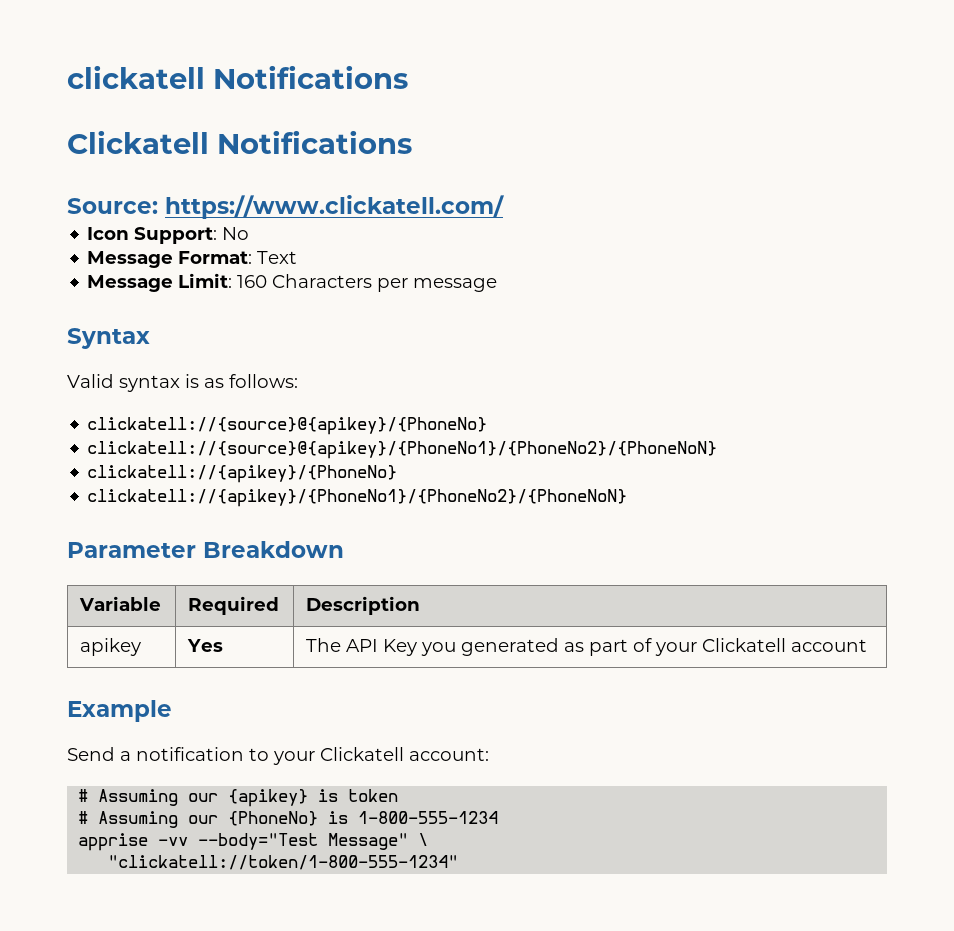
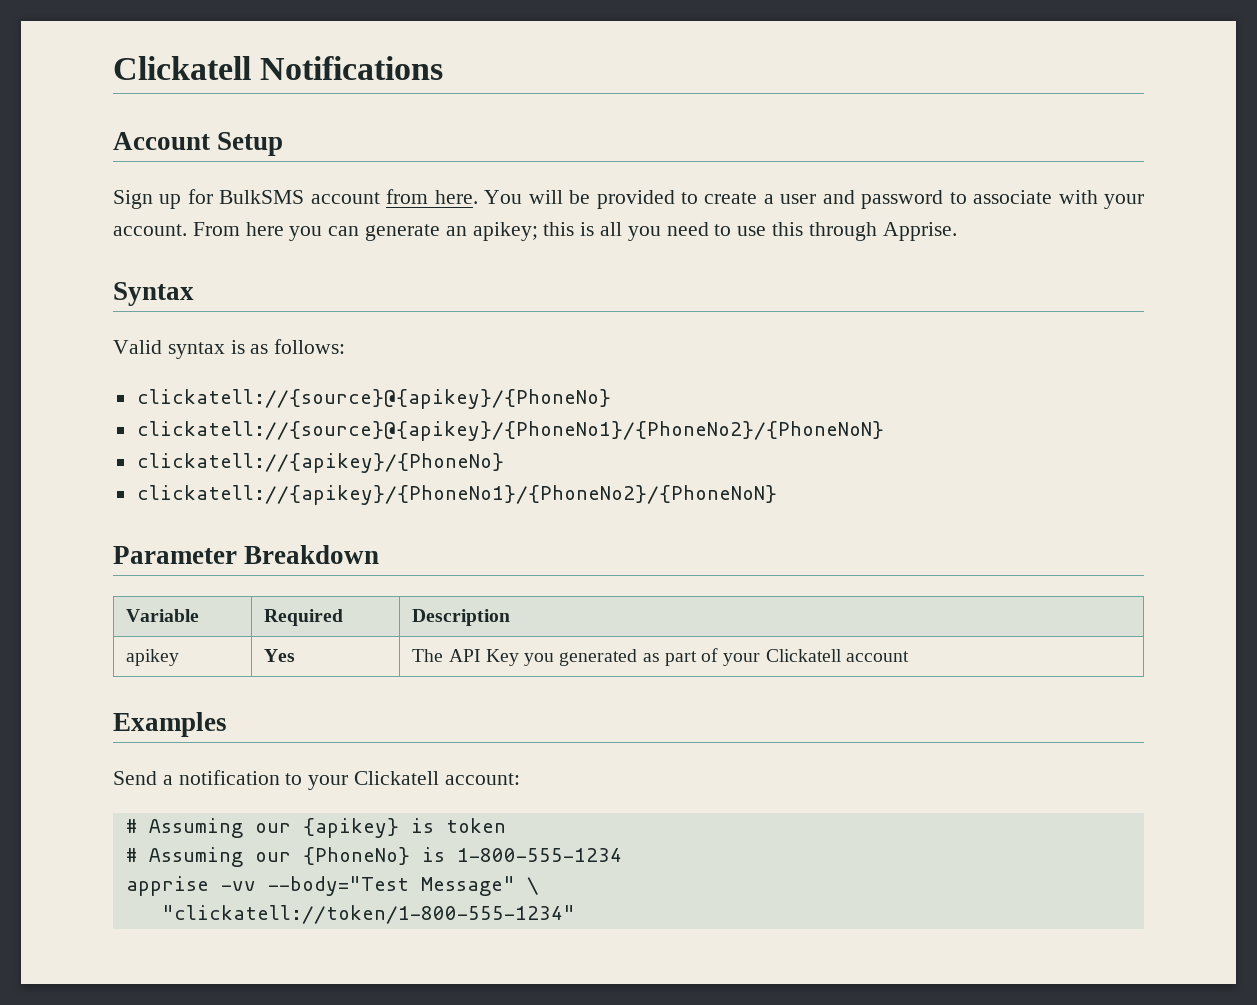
- clickatell Notifications
- Source: https://www.clickatell.com/
- Icon Support: No
- Message Format: Text
- Message Limit: 160 Characters per message
+ Account Setup
+ Sign up for BulkSMS account from here. You will be provided to create a user and password to associate with your account. From here you can generate an apikey; this is all you need to use this through Apprise.
- Example
+ Examples

